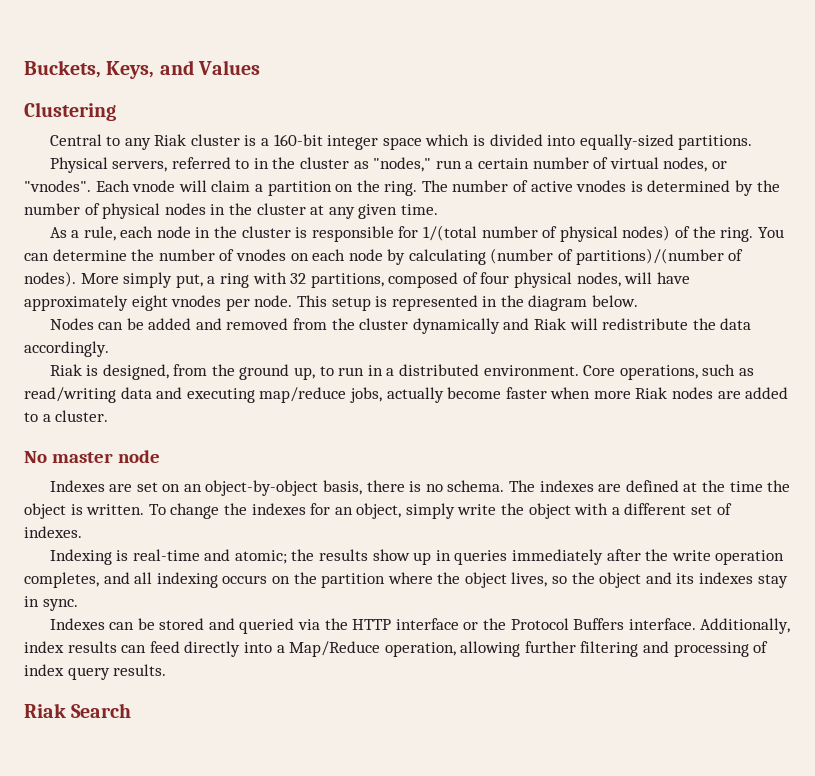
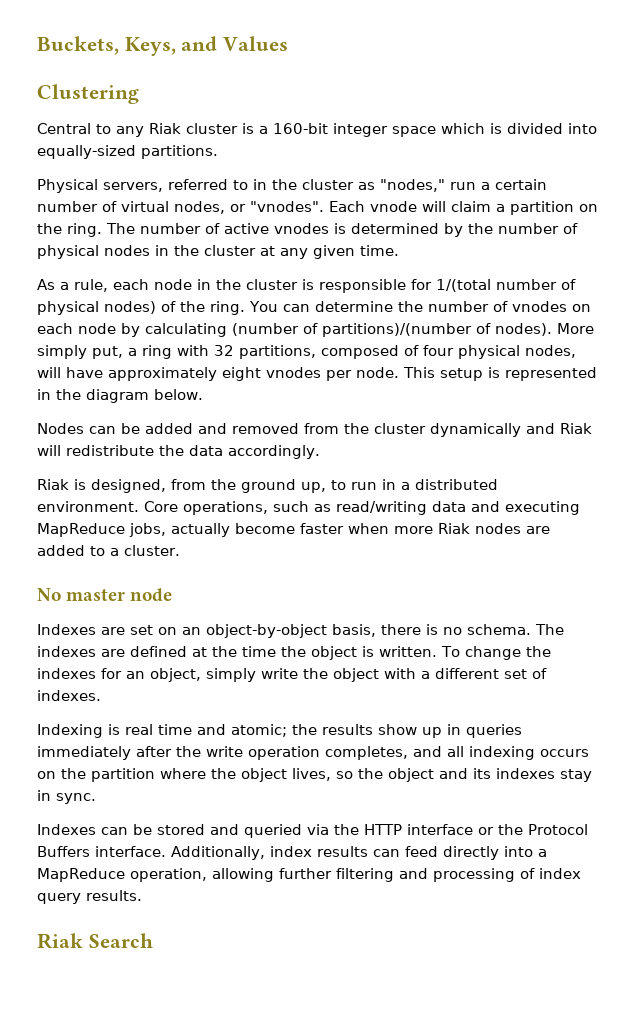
- Core operations, such as read/writing data and executing map/reduce jobs, actually become faster when more Riak nodes are added to a cluster.
+ Core operations, such as read/writing data and executing MapReduce jobs, actually become faster when more Riak nodes are added to a cluster.
- Indexing is real-time and atomic; the results show up in queries immediately after the write operation completes, and all indexing occurs on the partition where the object lives, so the object and its indexes stay in sync.
+ Indexing is real time and atomic; the results show up in queries immediately after the write operation completes, and all indexing occurs on the partition where the object lives, so the object and its indexes stay in sync.
- Additionally, index results can feed directly into a Map/Reduce operation, allowing further filtering and processing of index query results.
+ Additionally, index results can feed directly into a MapReduce operation, allowing further filtering and processing of index query results.

